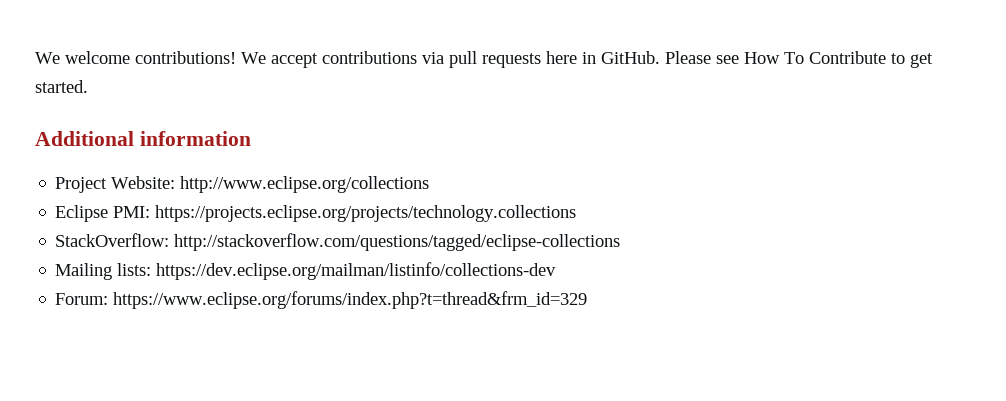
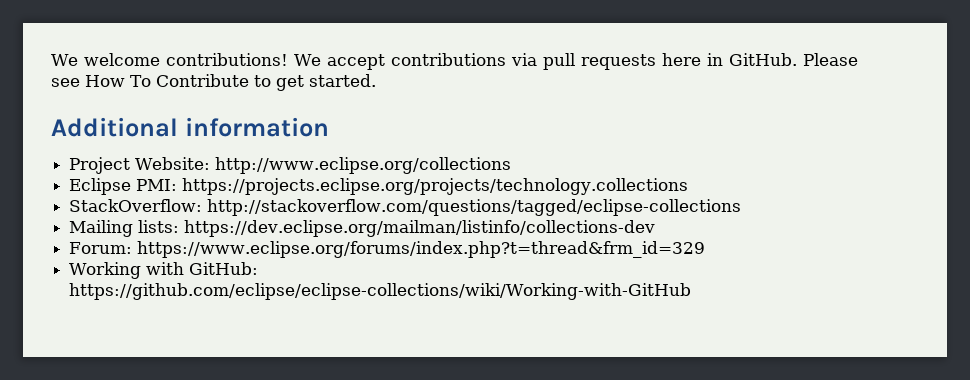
+ Working with GitHub: https://github.com/eclipse/eclipse-collections/wiki/Working-with-GitHub

